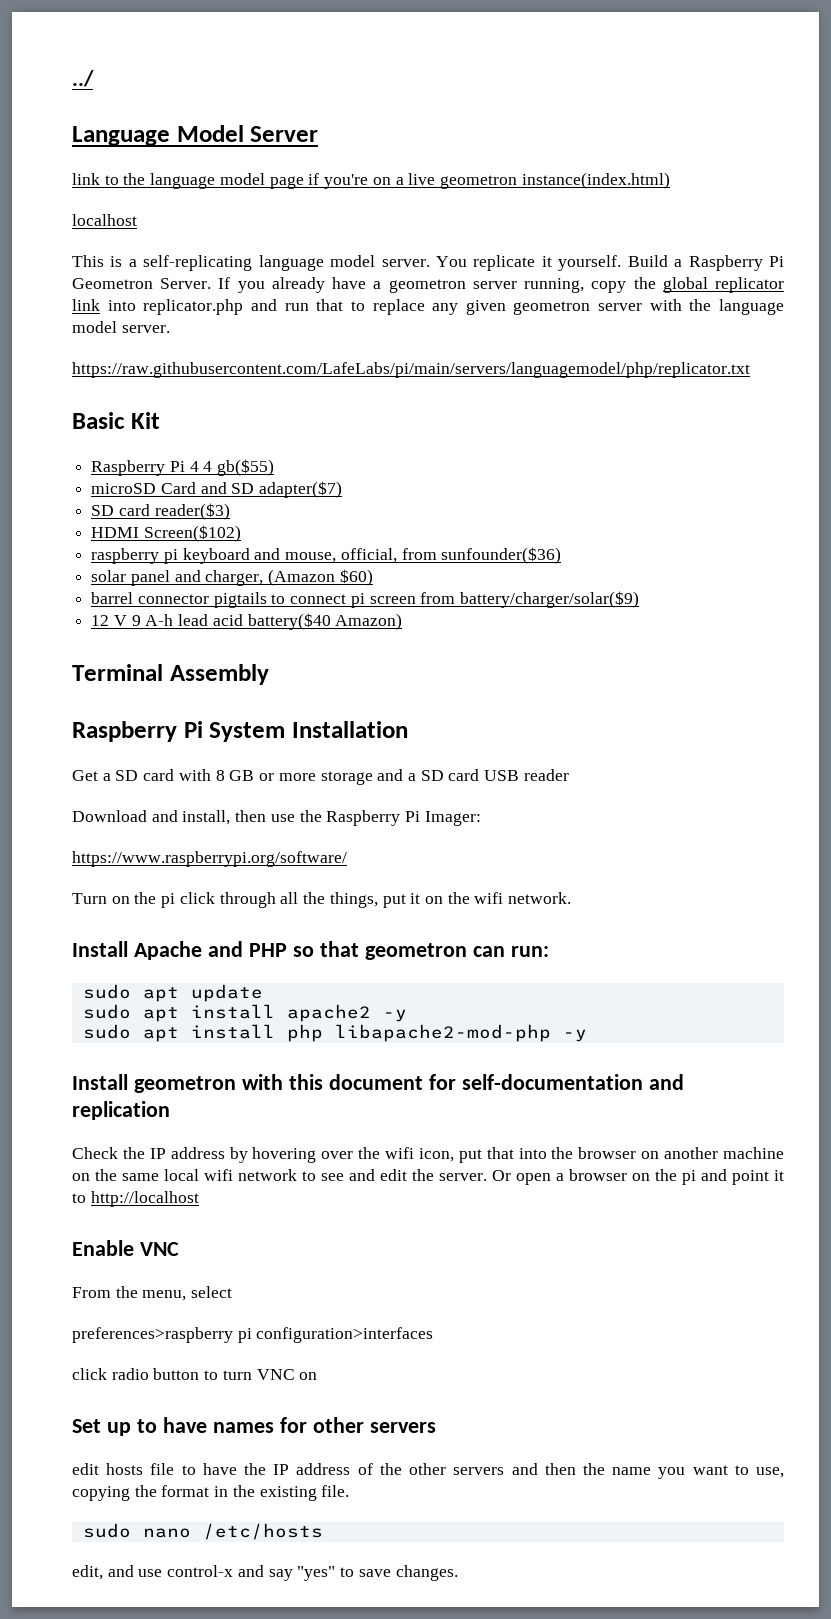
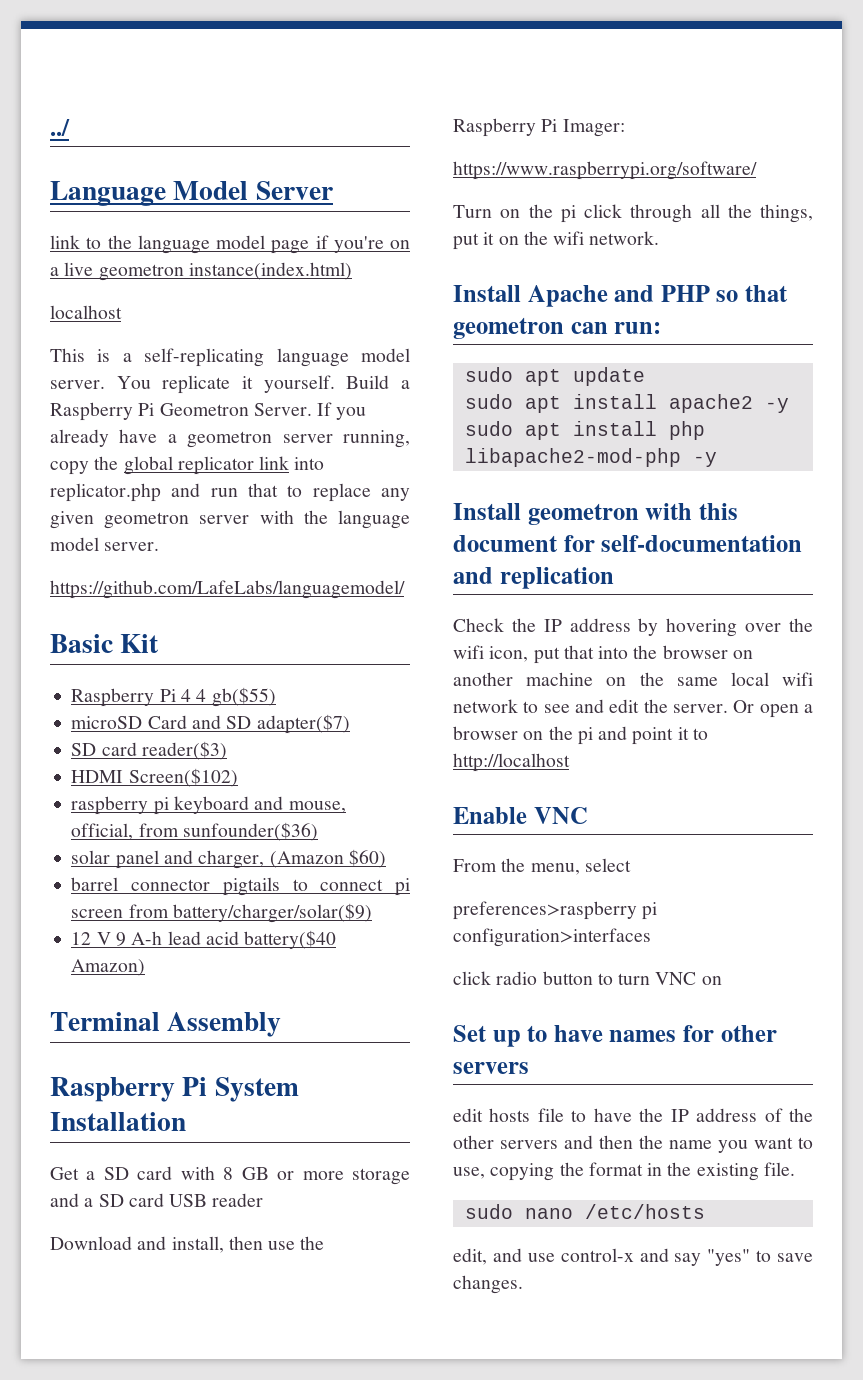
- https://raw.githubusercontent.com/LafeLabs/pi/main/servers/languagemodel/php/replicator.txt
+ https://github.com/LafeLabs/languagemodel/

